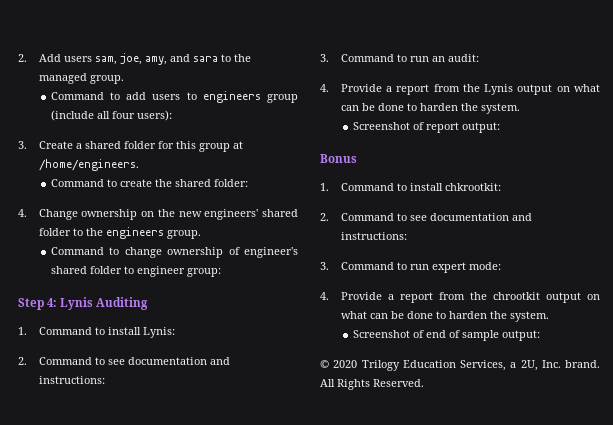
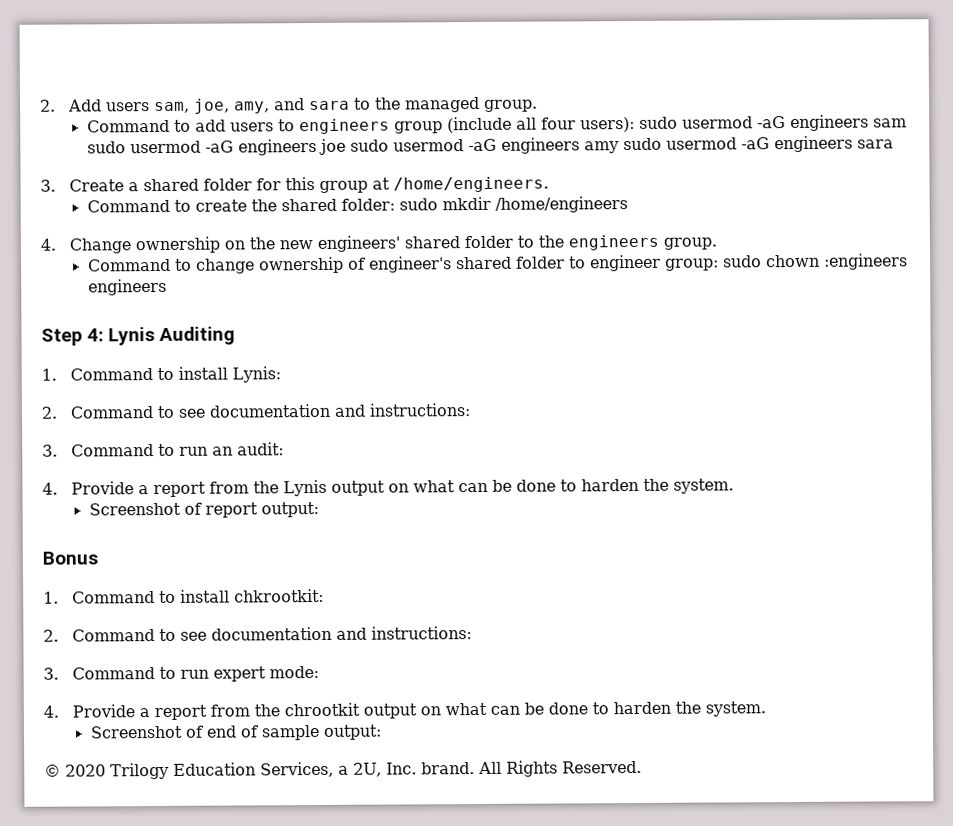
- Command to add users to engineers group (include all four users):
+ Command to add users to engineers group (include all four users): sudo usermod -aG engineers sam sudo usermod -aG engineers joe sudo usermod -aG engineers amy sudo usermod -aG engineers sara
- Command to create the shared folder:
+ Command to create the shared folder: sudo mkdir /home/engineers
- Command to change ownership of engineer's shared folder to engineer group:
+ Command to change ownership of engineer's shared folder to engineer group: sudo chown :engineers engineers

